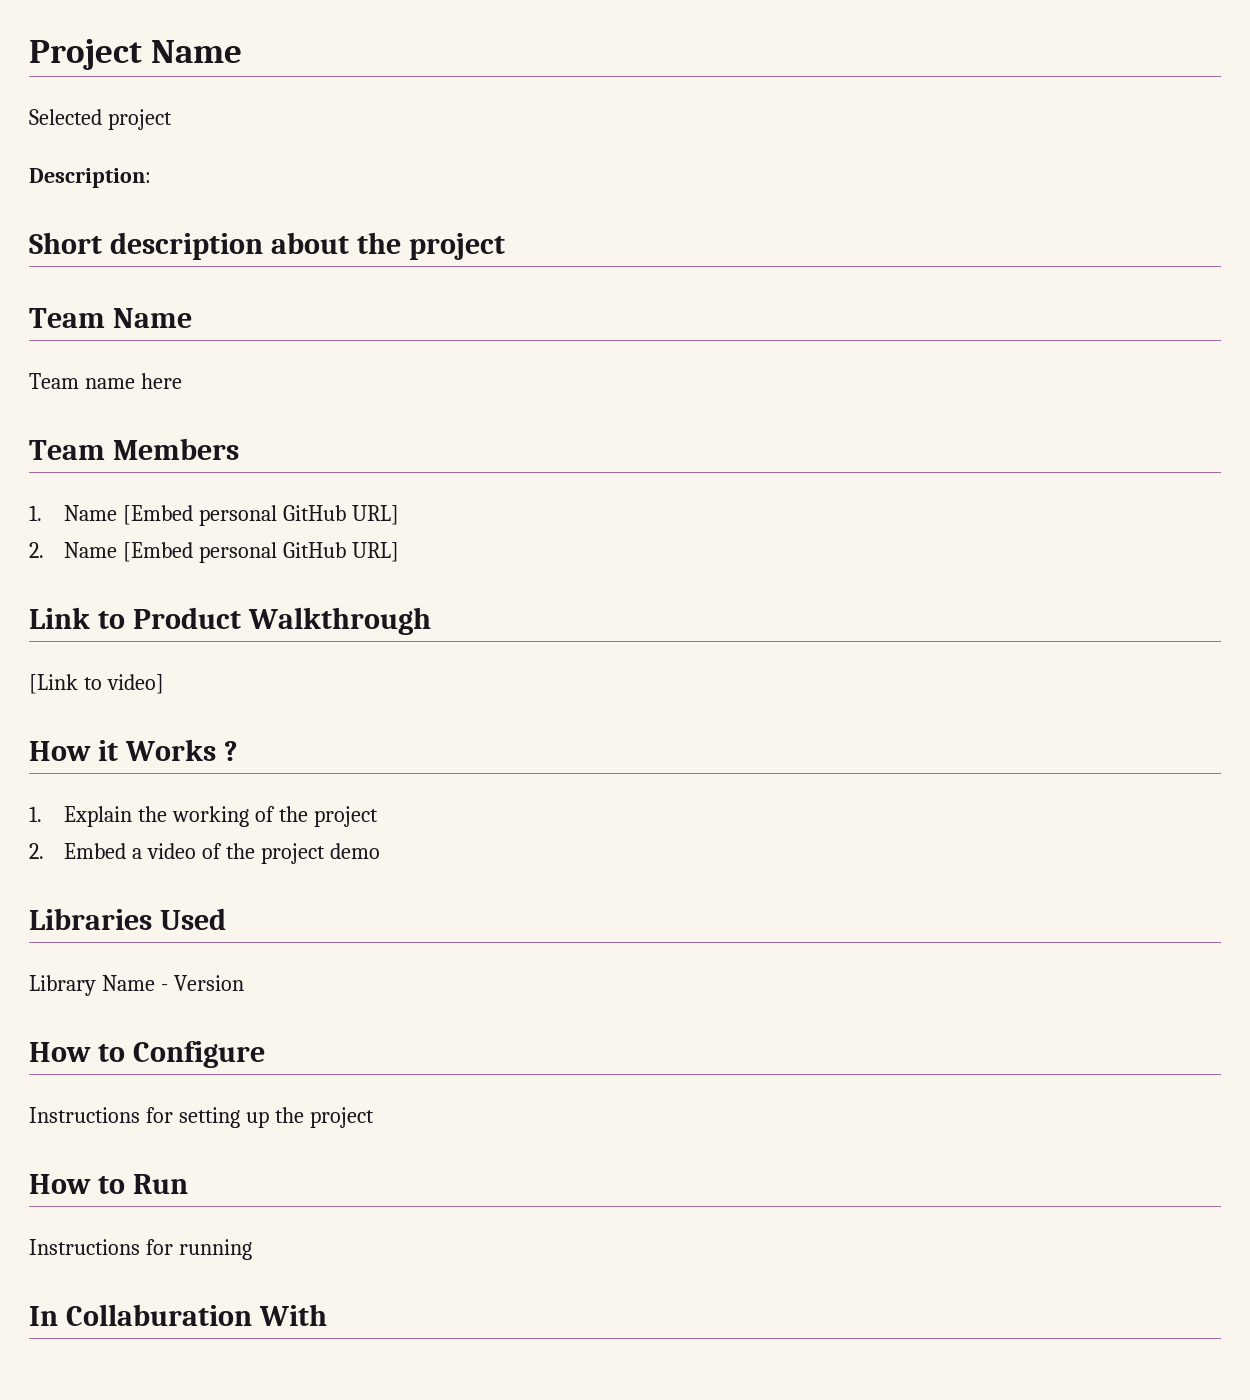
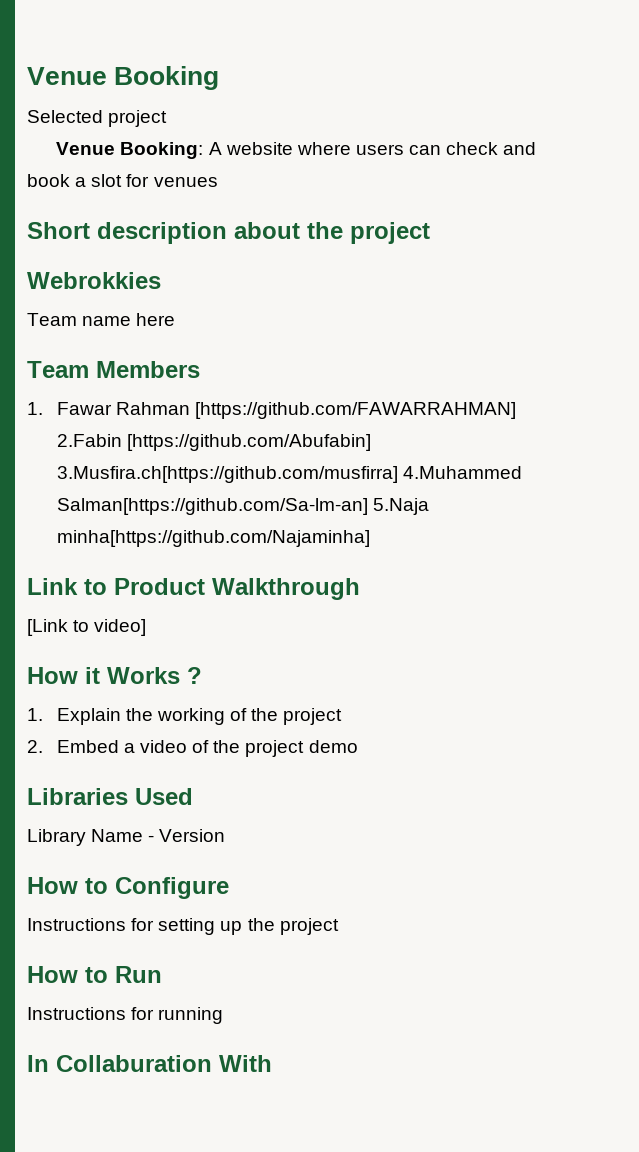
- Project Name
+ Venue Booking
- Description:
+ Venue Booking: A website where users can check and book a slot for venues
- Team Name
+ Webrokkies
- 1. Name [Embed personal GitHub URL]
- 2. Name [Embed personal GitHub URL]
+ 1. Fawar Rahman [https://github.com/FAWARRAHMAN] 2.Fabin [https://github.com/Abufabin] 3.Musfira.ch[https://github.com/musfirra] 4.Muhammed Salman[https://github.com/Sa-lm-an] 5.Naja minha[https://github.com/Najaminha]

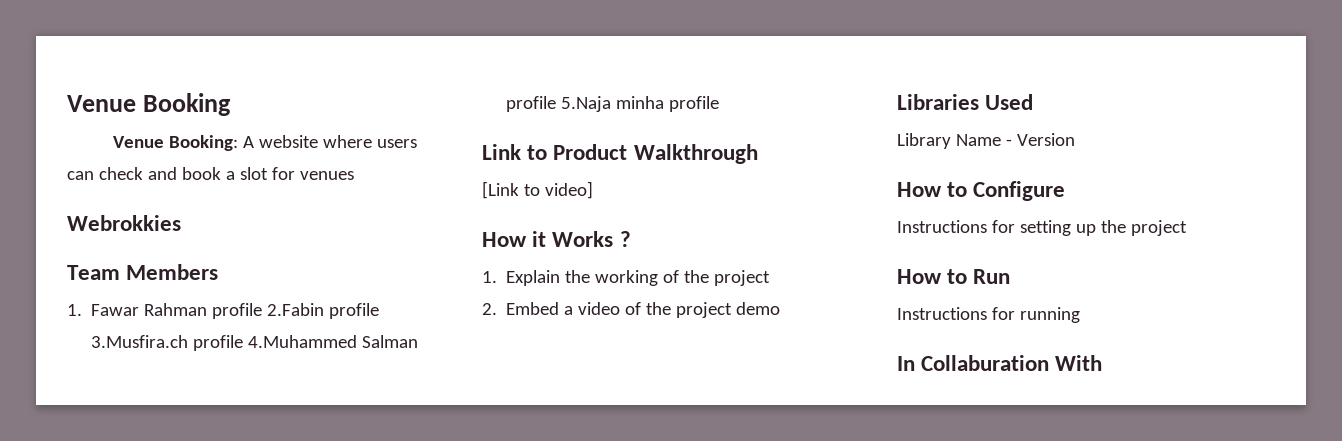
- Selected project
- Short description about the project
  Webrokkies
- Team name here
- 1. Fawar Rahman [https://github.com/FAWARRAHMAN] 2.Fabin [https://github.com/Abufabin] 3.Musfira.ch[https://github.com/musfirra] 4.Muhammed Salman[https://github.com/Sa-lm-an] 5.Naja minha[https://github.com/Najaminha]
+ 1. Fawar Rahman profile 2.Fabin profile 3.Musfira.ch profile 4.Muhammed Salman profile 5.Naja minha profile

